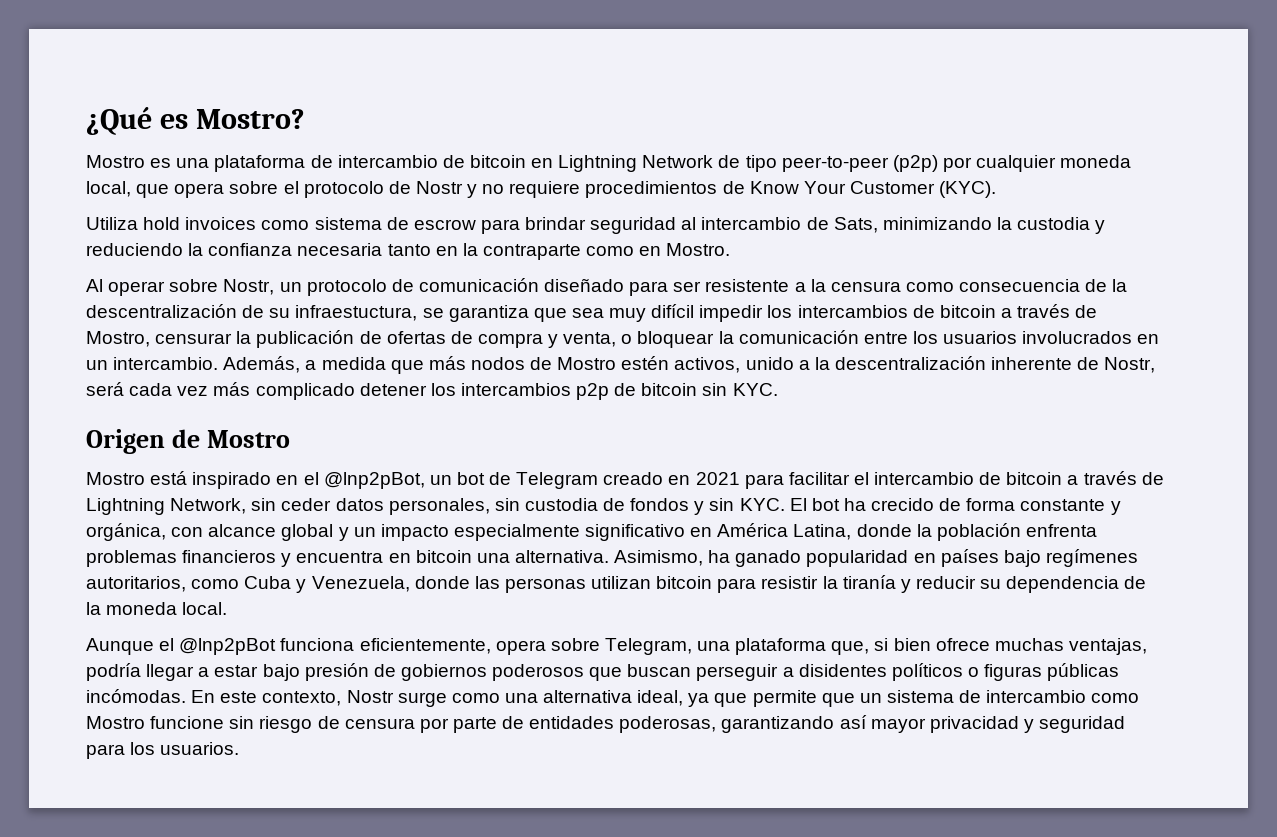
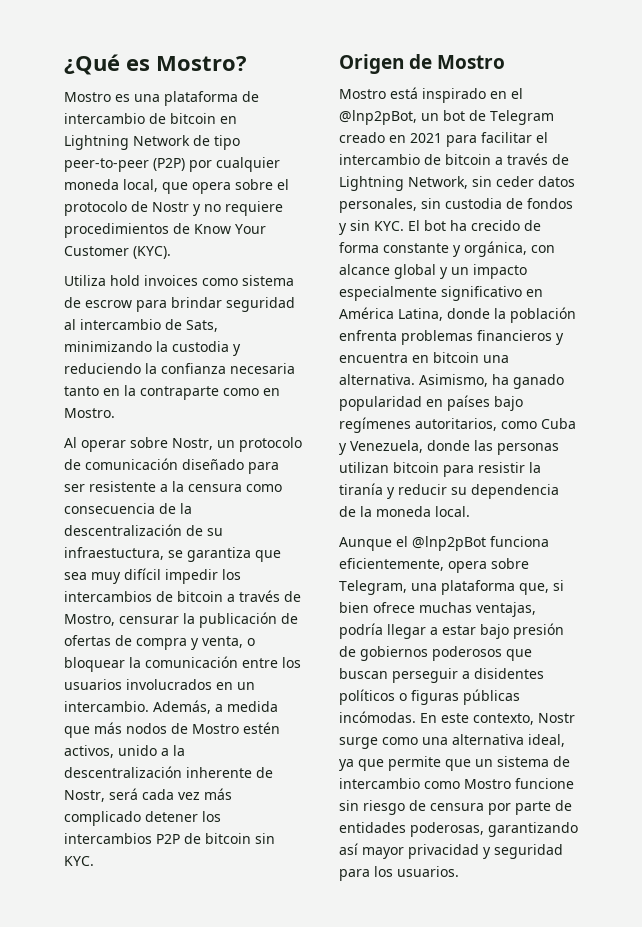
- Mostro es una plataforma de intercambio de bitcoin en Lightning Network de tipo peer-to-peer (p2p) por cualquier moneda local, que opera sobre el protocolo de Nostr y no requiere procedimientos de Know Your Customer (KYC).
+ Mostro es una plataforma de intercambio de bitcoin en Lightning Network de tipo peer-to-peer (P2P) por cualquier moneda local, que opera sobre el protocolo de Nostr y no requiere procedimientos de Know Your Customer (KYC).
- Además, a medida que más nodos de Mostro estén activos, unido a la descentralización inherente de Nostr, será cada vez más complicado detener los intercambios p2p de bitcoin sin KYC.
+ Además, a medida que más nodos de Mostro estén activos, unido a la descentralización inherente de Nostr, será cada vez más complicado detener los intercambios P2P de bitcoin sin KYC.

